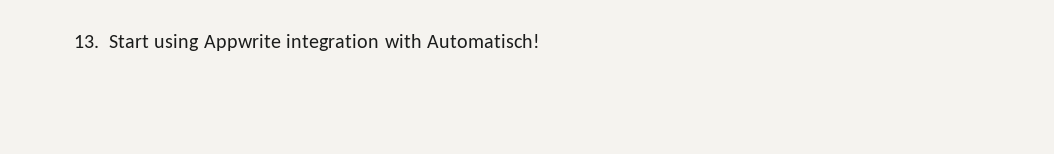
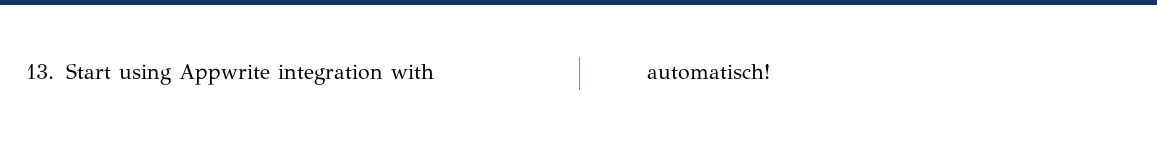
- 13. Start using Appwrite integration with Automatisch!
+ 13. Start using Appwrite integration with automatisch!

